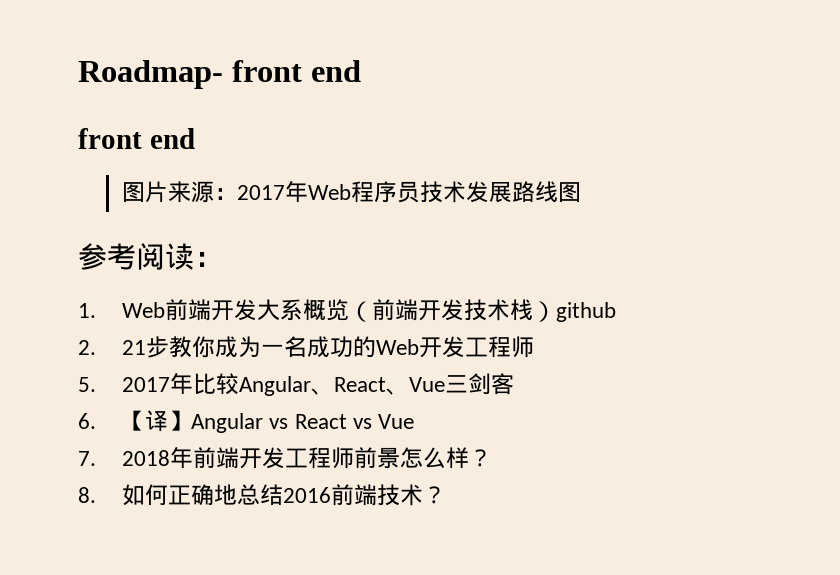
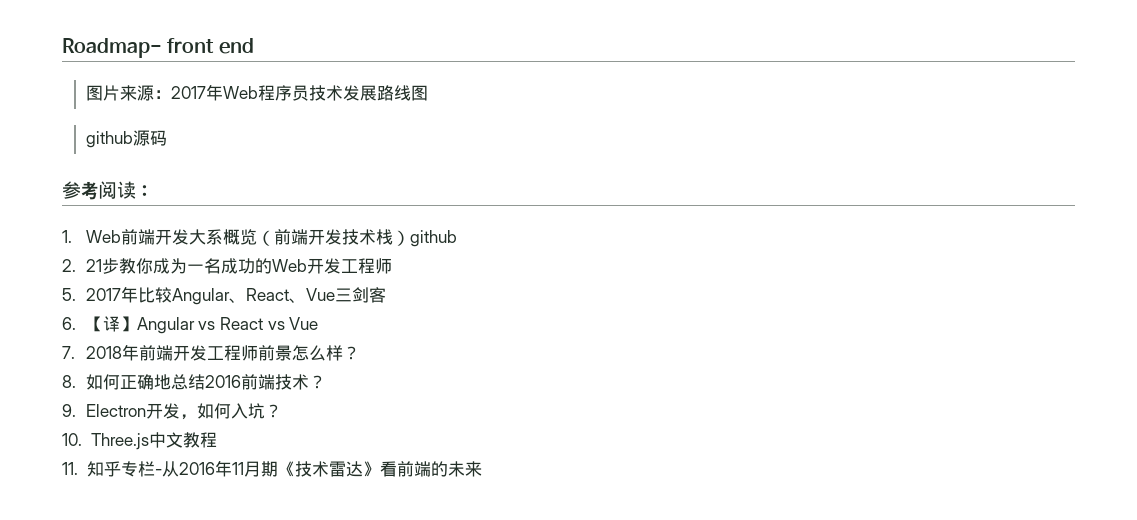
  Roadmap- front end
- front end
+ github源码
+ 9. Electron开发，如何入坑？
+ 10. Three.js中文教程
+ 11.知乎专栏-从2016年11月期《技术雷达》看前端的未来

